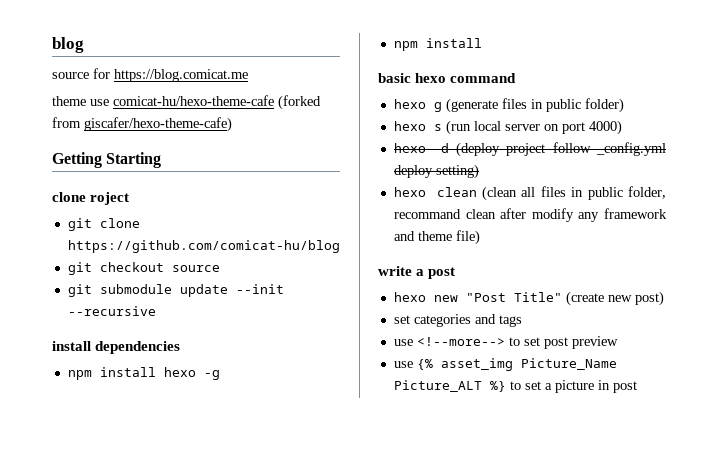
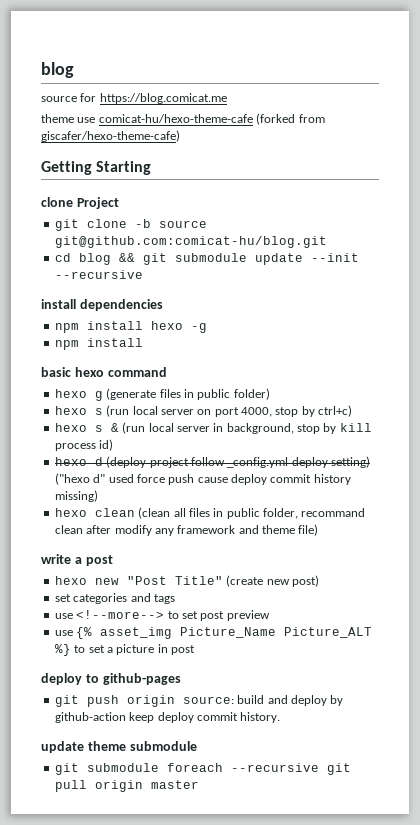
- clone roject
+ clone Project
- git clone https://github.com/comicat-hu/blog
- git checkout source
- git submodule update --init --recursive
+ git clone -b source git@github.com:comicat-hu/blog.git
+ cd blog && git submodule update --init --recursive
- hexo s (run local server on port 4000)
+ hexo s (run local server on port 4000, stop by ctrl+c)
+ hexo s & (run local server in background, stop by kill process id)
- hexo d (deploy project follow _config.yml deploy setting)
+ hexo d (deploy project follow _config.yml deploy setting) ("hexo d" used force push cause deploy commit history missing)
+ deploy to github-pages
+ git push origin source: build and deploy by github-action keep deploy commit history.
+ update theme submodule
+ git submodule foreach --recursive git pull origin master

